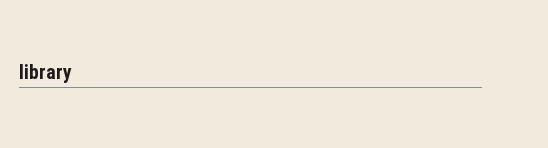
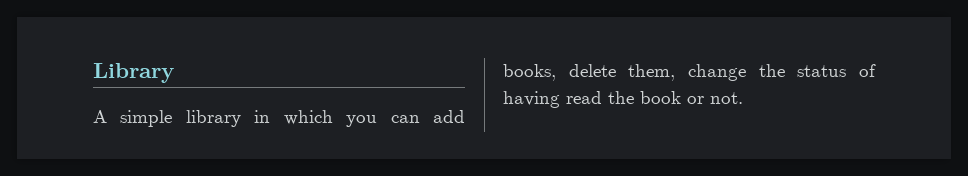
- library
+ Library
+ A simple library in which you can add books, delete them, change the status of having read the book or not.

